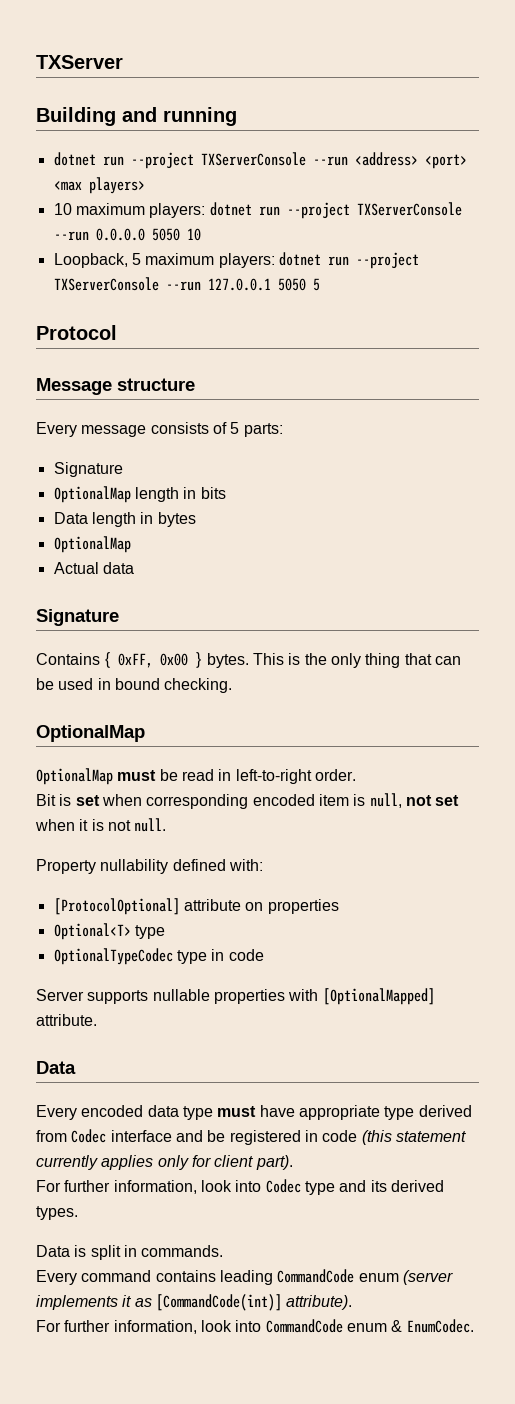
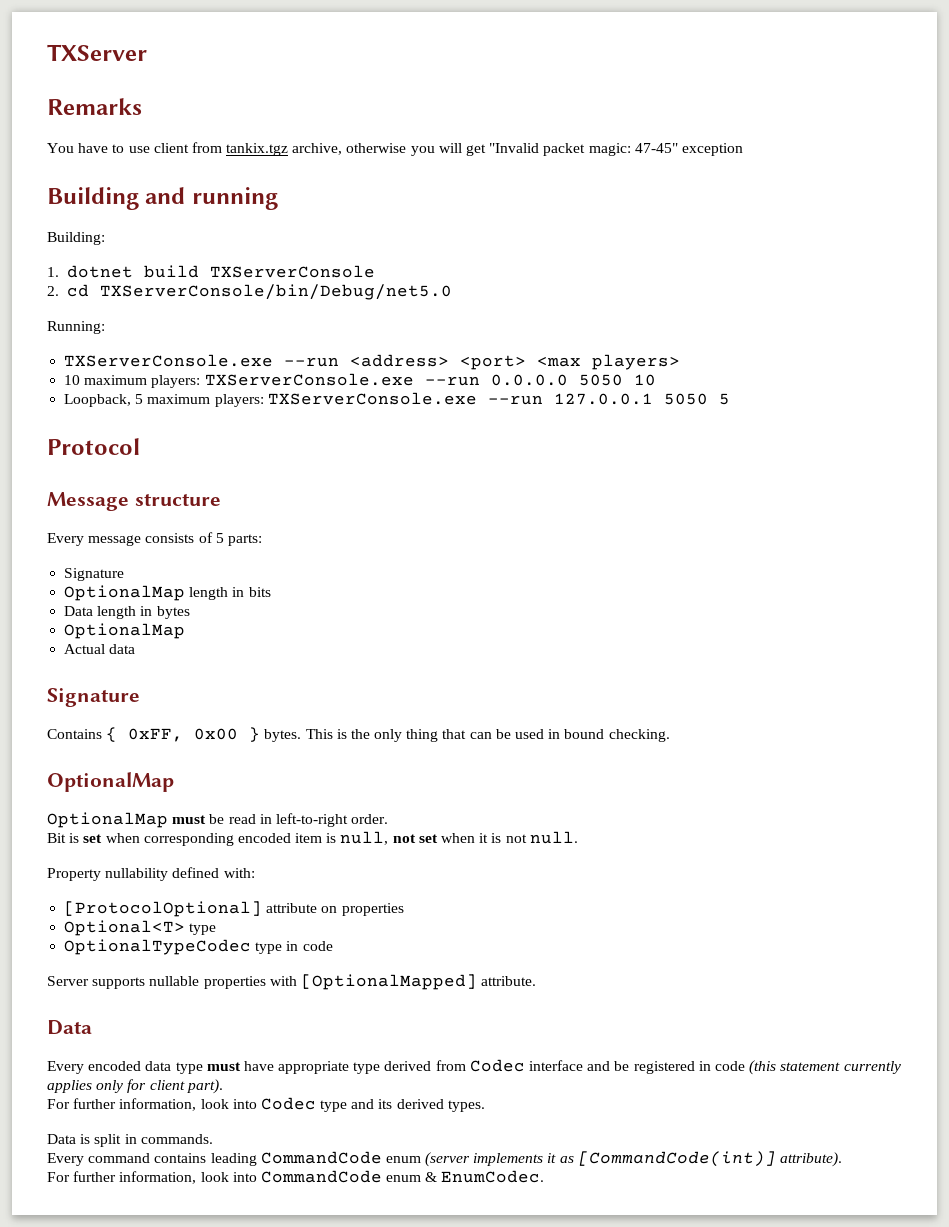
+ Remarks
+ You have to use client from tankix.tgz archive, otherwise you will get "Invalid packet magic: 47-45" exception
  Building and running
- dotnet run --project TXServerConsole --run <address> <port> <max players>
+ Building:
+ 1. dotnet build TXServerConsole
+ 2. cd TXServerConsole/bin/Debug/net5.0
+ Running:
+ TXServerConsole.exe --run <address> <port> <max players>
- 10 maximum players: dotnet run --project TXServerConsole --run 0.0.0.0 5050 10
+ 10 maximum players: TXServerConsole.exe --run 0.0.0.0 5050 10
- Loopback, 5 maximum players: dotnet run --project TXServerConsole --run 127.0.0.1 5050 5
+ Loopback, 5 maximum players: TXServerConsole.exe --run 127.0.0.1 5050 5

